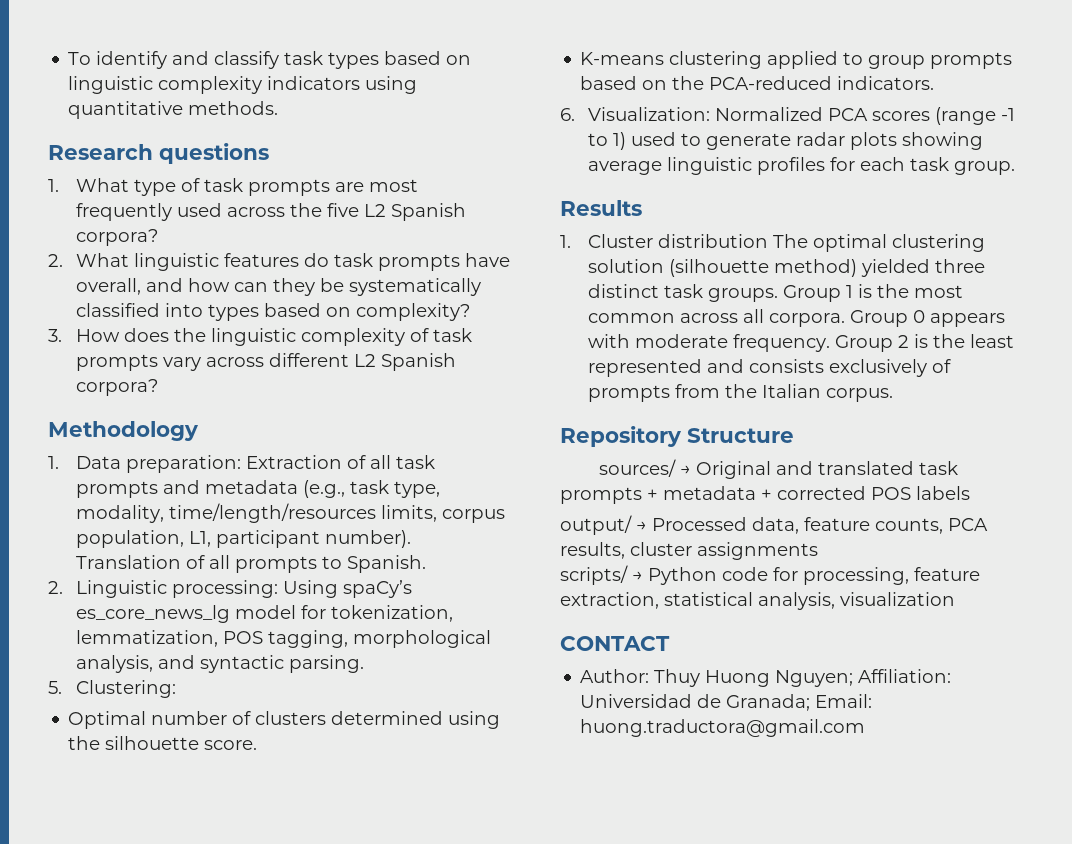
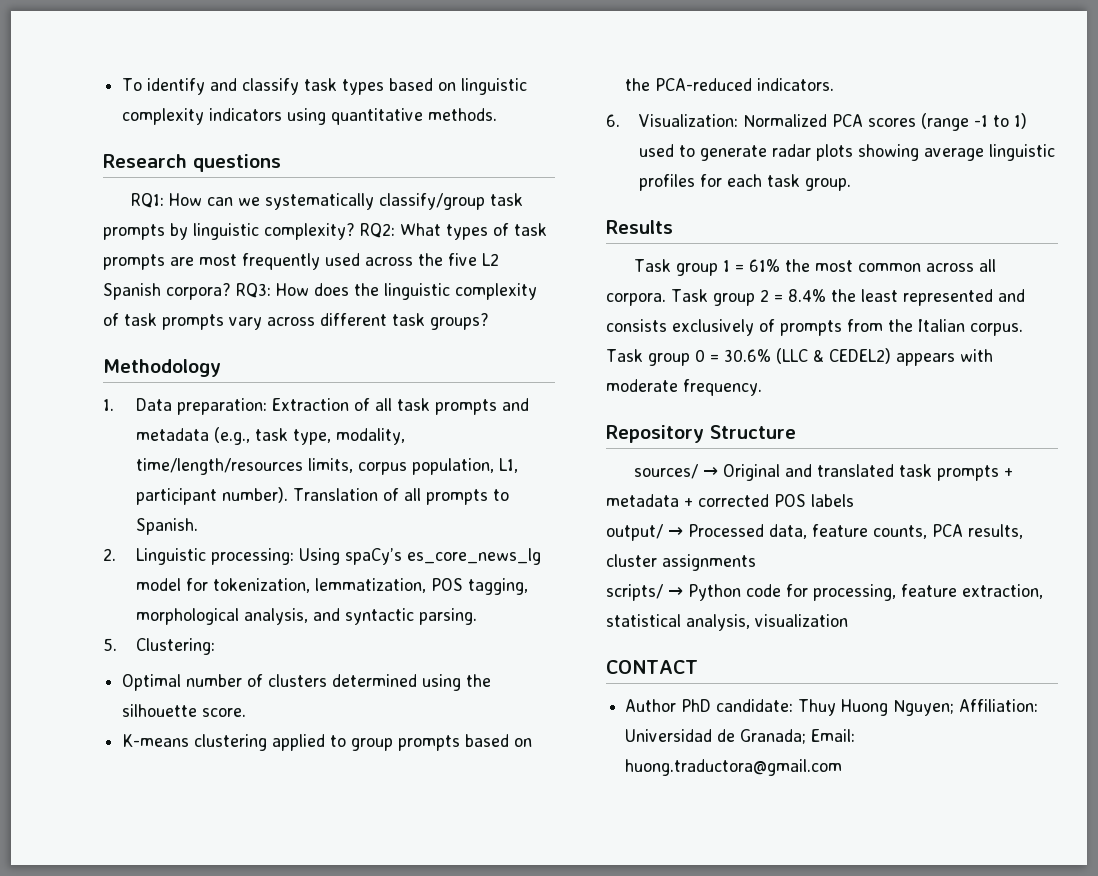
- 1. What type of task prompts are most frequently used across the five L2 Spanish corpora?
- 2. What linguistic features do task prompts have overall, and how can they be systematically classified into types based on complexity?
- 3. How does the linguistic complexity of task prompts vary across different L2 Spanish corpora?
+ RQ1: How can we systematically classify/group task prompts by linguistic complexity? RQ2: What types of task prompts are most frequently used across the five L2 Spanish corpora? RQ3: How does the linguistic complexity of task prompts vary across different task groups?
- 1. Cluster distribution The optimal clustering solution (silhouette method) yielded three distinct task groups. Group 1 is the most common across all corpora.
+ Task group 1 = 61% the most common across all corpora.
- Group 0 appears with moderate frequency. Group 2 is the least represented and consists exclusively of prompts from the Italian corpus.
+ Task group 2 = 8.4% the least represented and consists exclusively of prompts from the Italian corpus. Task group 0 = 30.6% (LLC & CEDEL2) appears with moderate frequency.
- Author: Thuy Huong Nguyen; Affiliation: Universidad de Granada; Email: huong.traductora@gmail.com
+ Author PhD candidate: Thuy Huong Nguyen; Affiliation: Universidad de Granada; Email: huong.traductora@gmail.com

